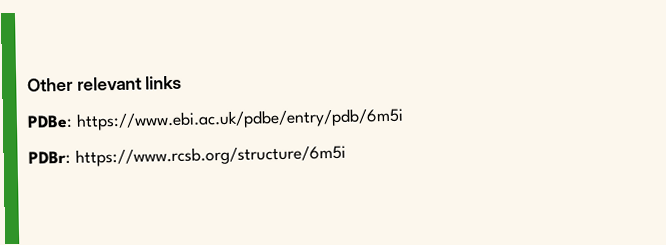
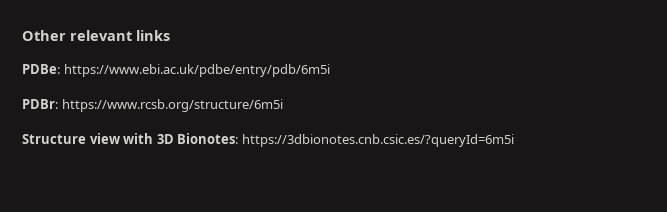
+ Structure view with 3D Bionotes: https://3dbionotes.cnb.csic.es/?queryId=6m5i

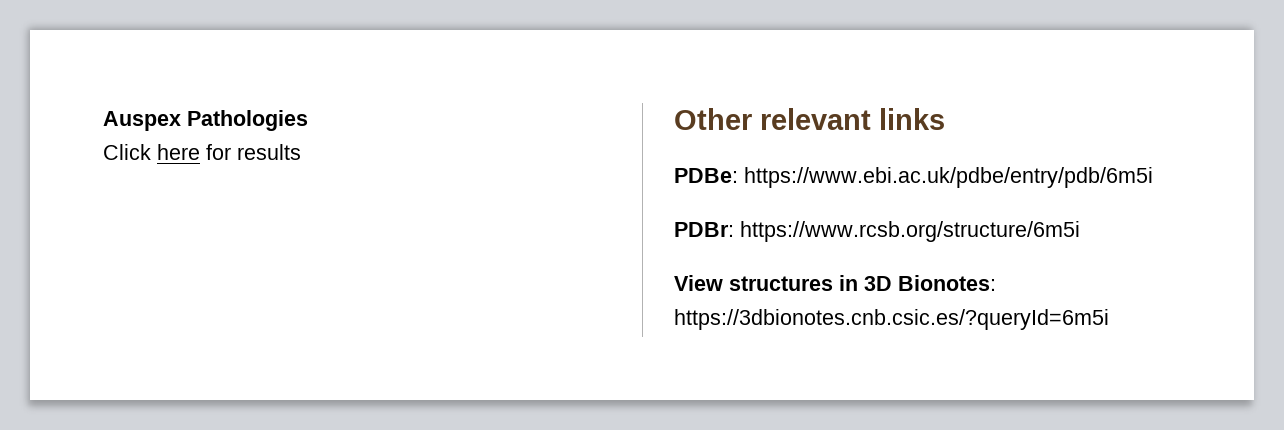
+ Auspex Pathologies
+ Click here for results
- Structure view with 3D Bionotes: https://3dbionotes.cnb.csic.es/?queryId=6m5i
+ View structures in 3D Bionotes: https://3dbionotes.cnb.csic.es/?queryId=6m5i

